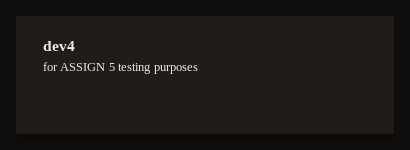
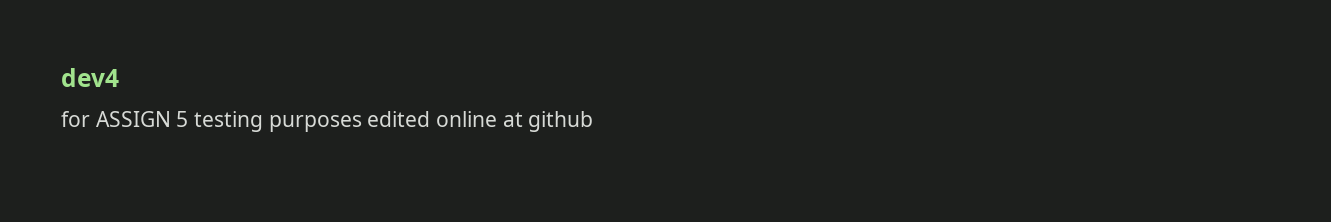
- for ASSIGN 5 testing purposes
+ for ASSIGN 5 testing purposes edited online at github

